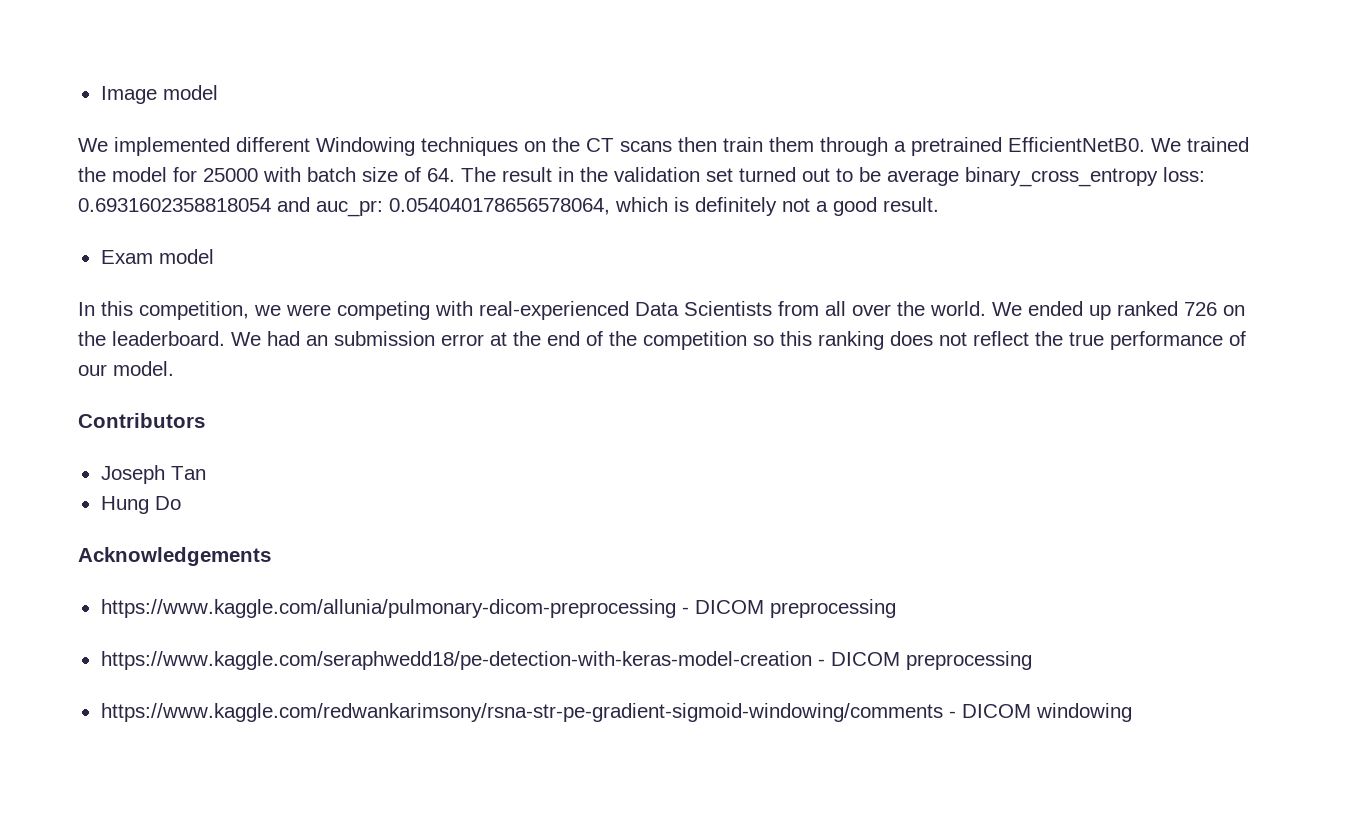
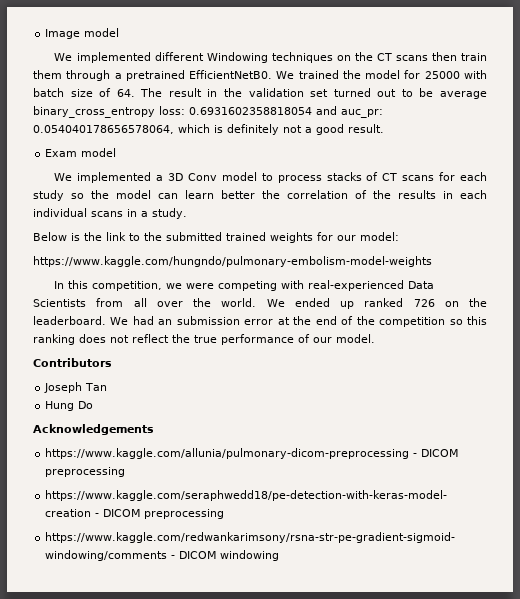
+ We implemented a 3D Conv model to process stacks of CT scans for each study so the model can learn better the correlation of the results in each individual scans in a study.
+ Below is the link to the submitted trained weights for our model:
+ https://www.kaggle.com/hungndo/pulmonary-embolism-model-weights

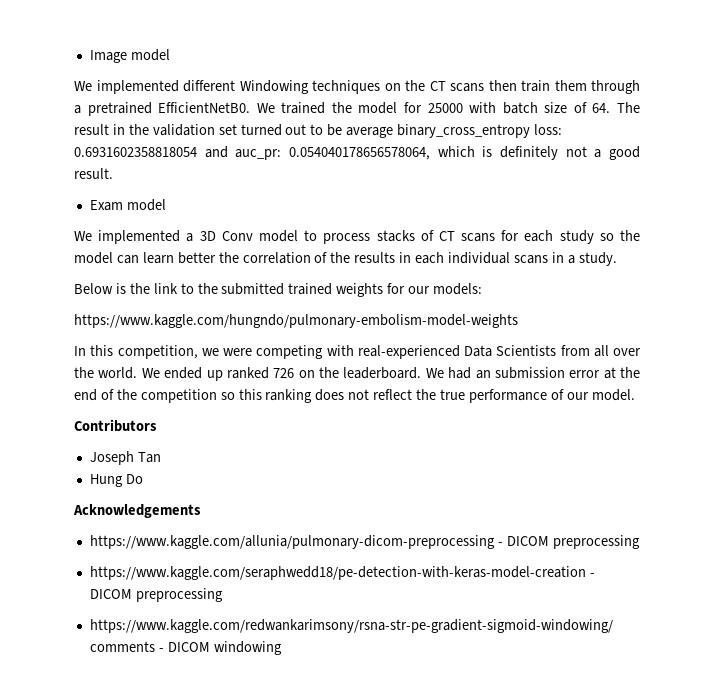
- Below is the link to the submitted trained weights for our model:
+ Below is the link to the submitted trained weights for our models:

